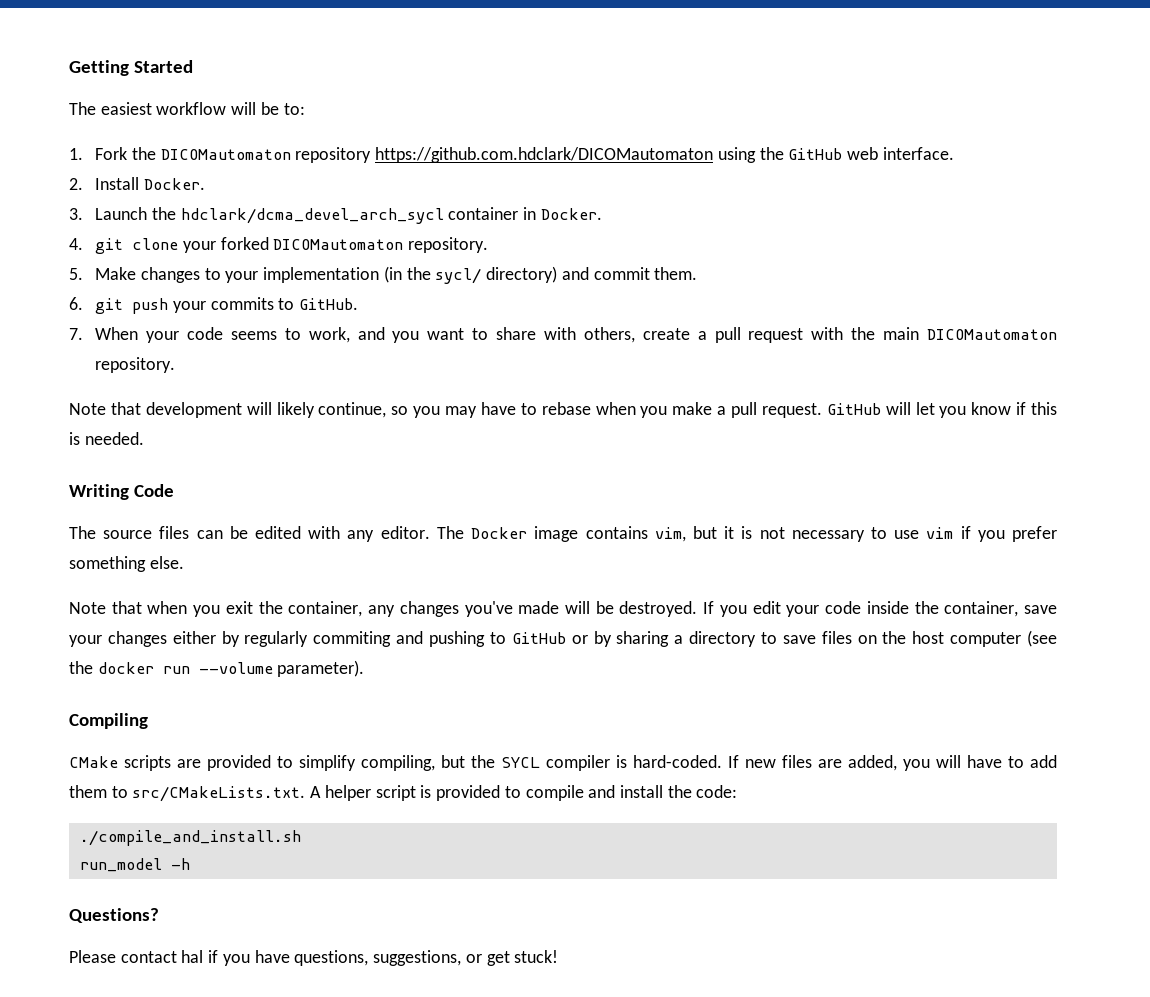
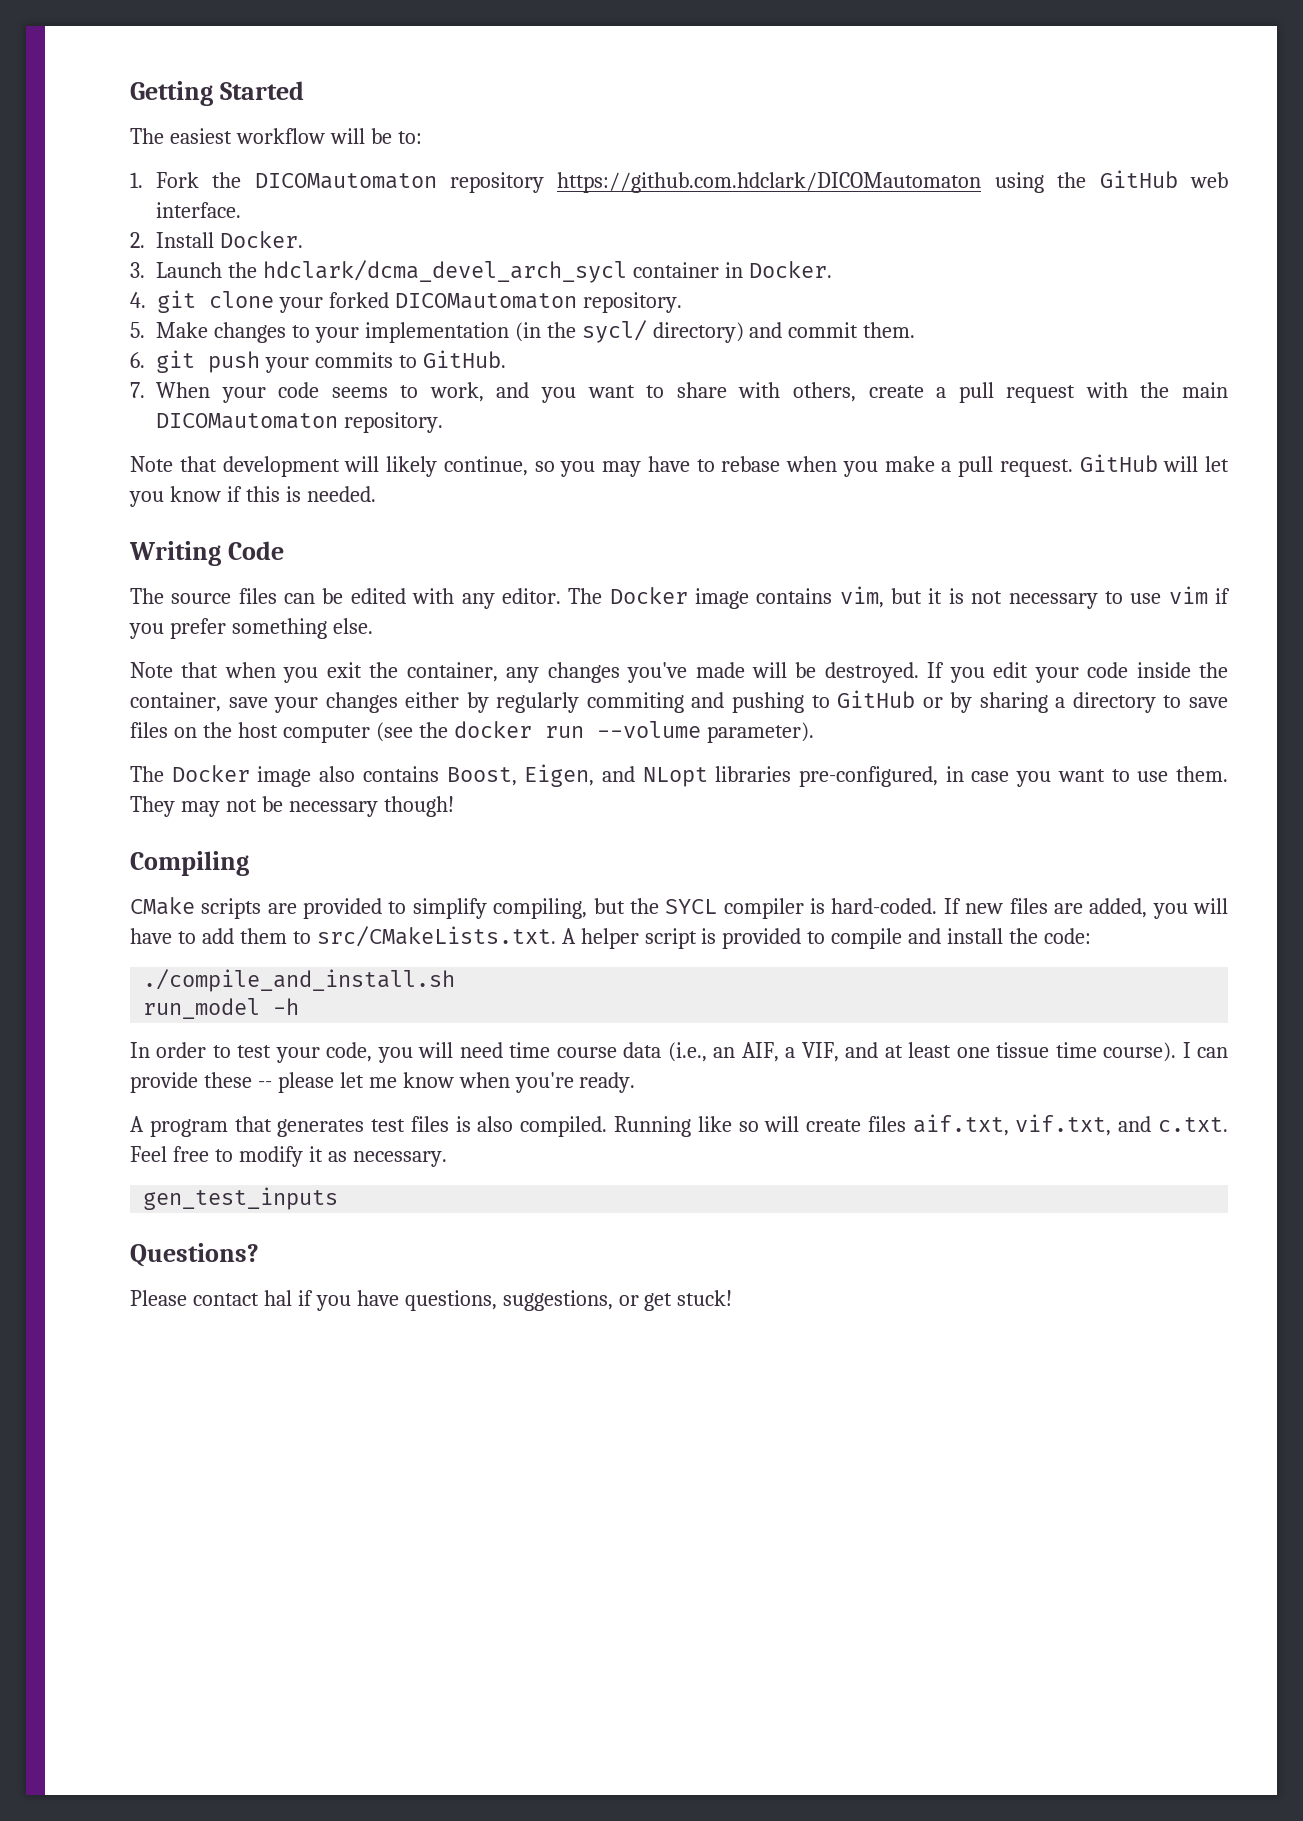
+ The Docker image also contains Boost, Eigen, and NLopt libraries pre-configured, in case you want to use them. They may not be necessary though!
+ In order to test your code, you will need time course data (i.e., an AIF, a VIF, and at least one tissue time course). I can provide these -- please let me know when you're ready.
+ A program that generates test files is also compiled. Running like so will create files aif.txt, vif.txt, and c.txt. Feel free to modify it as necessary.
+ gen_test_inputs

